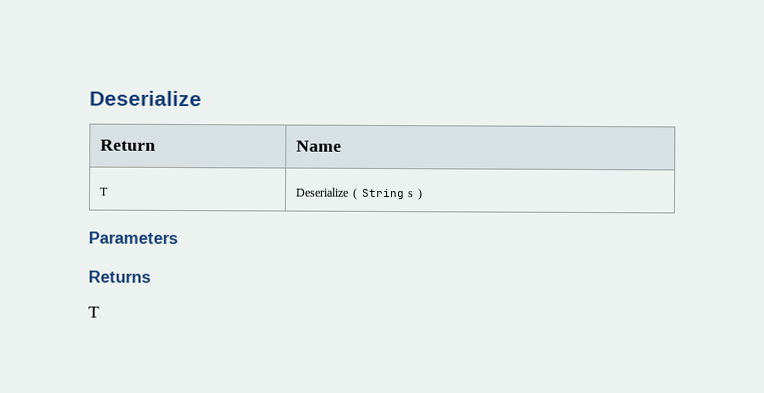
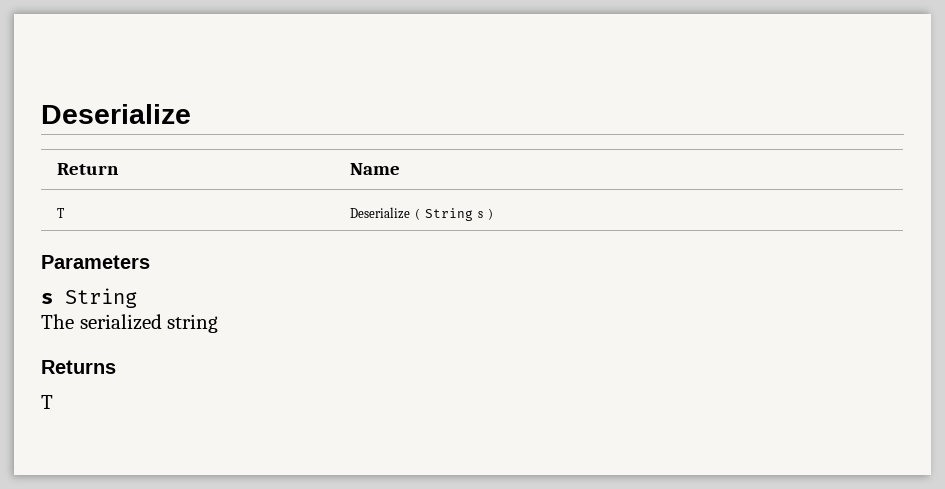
+ s String
+ The serialized string

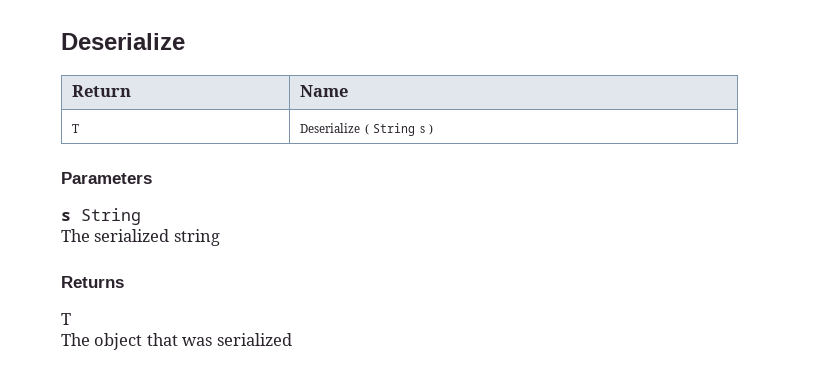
+ The object that was serialized

